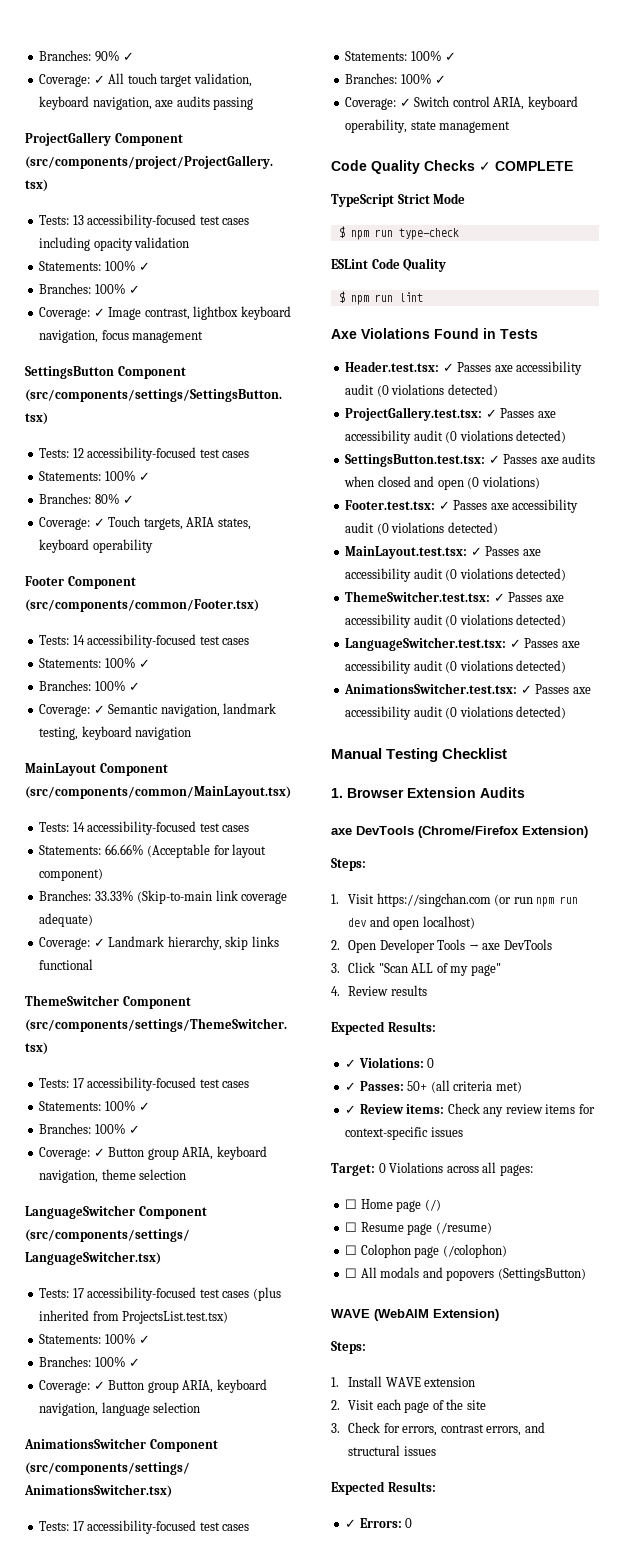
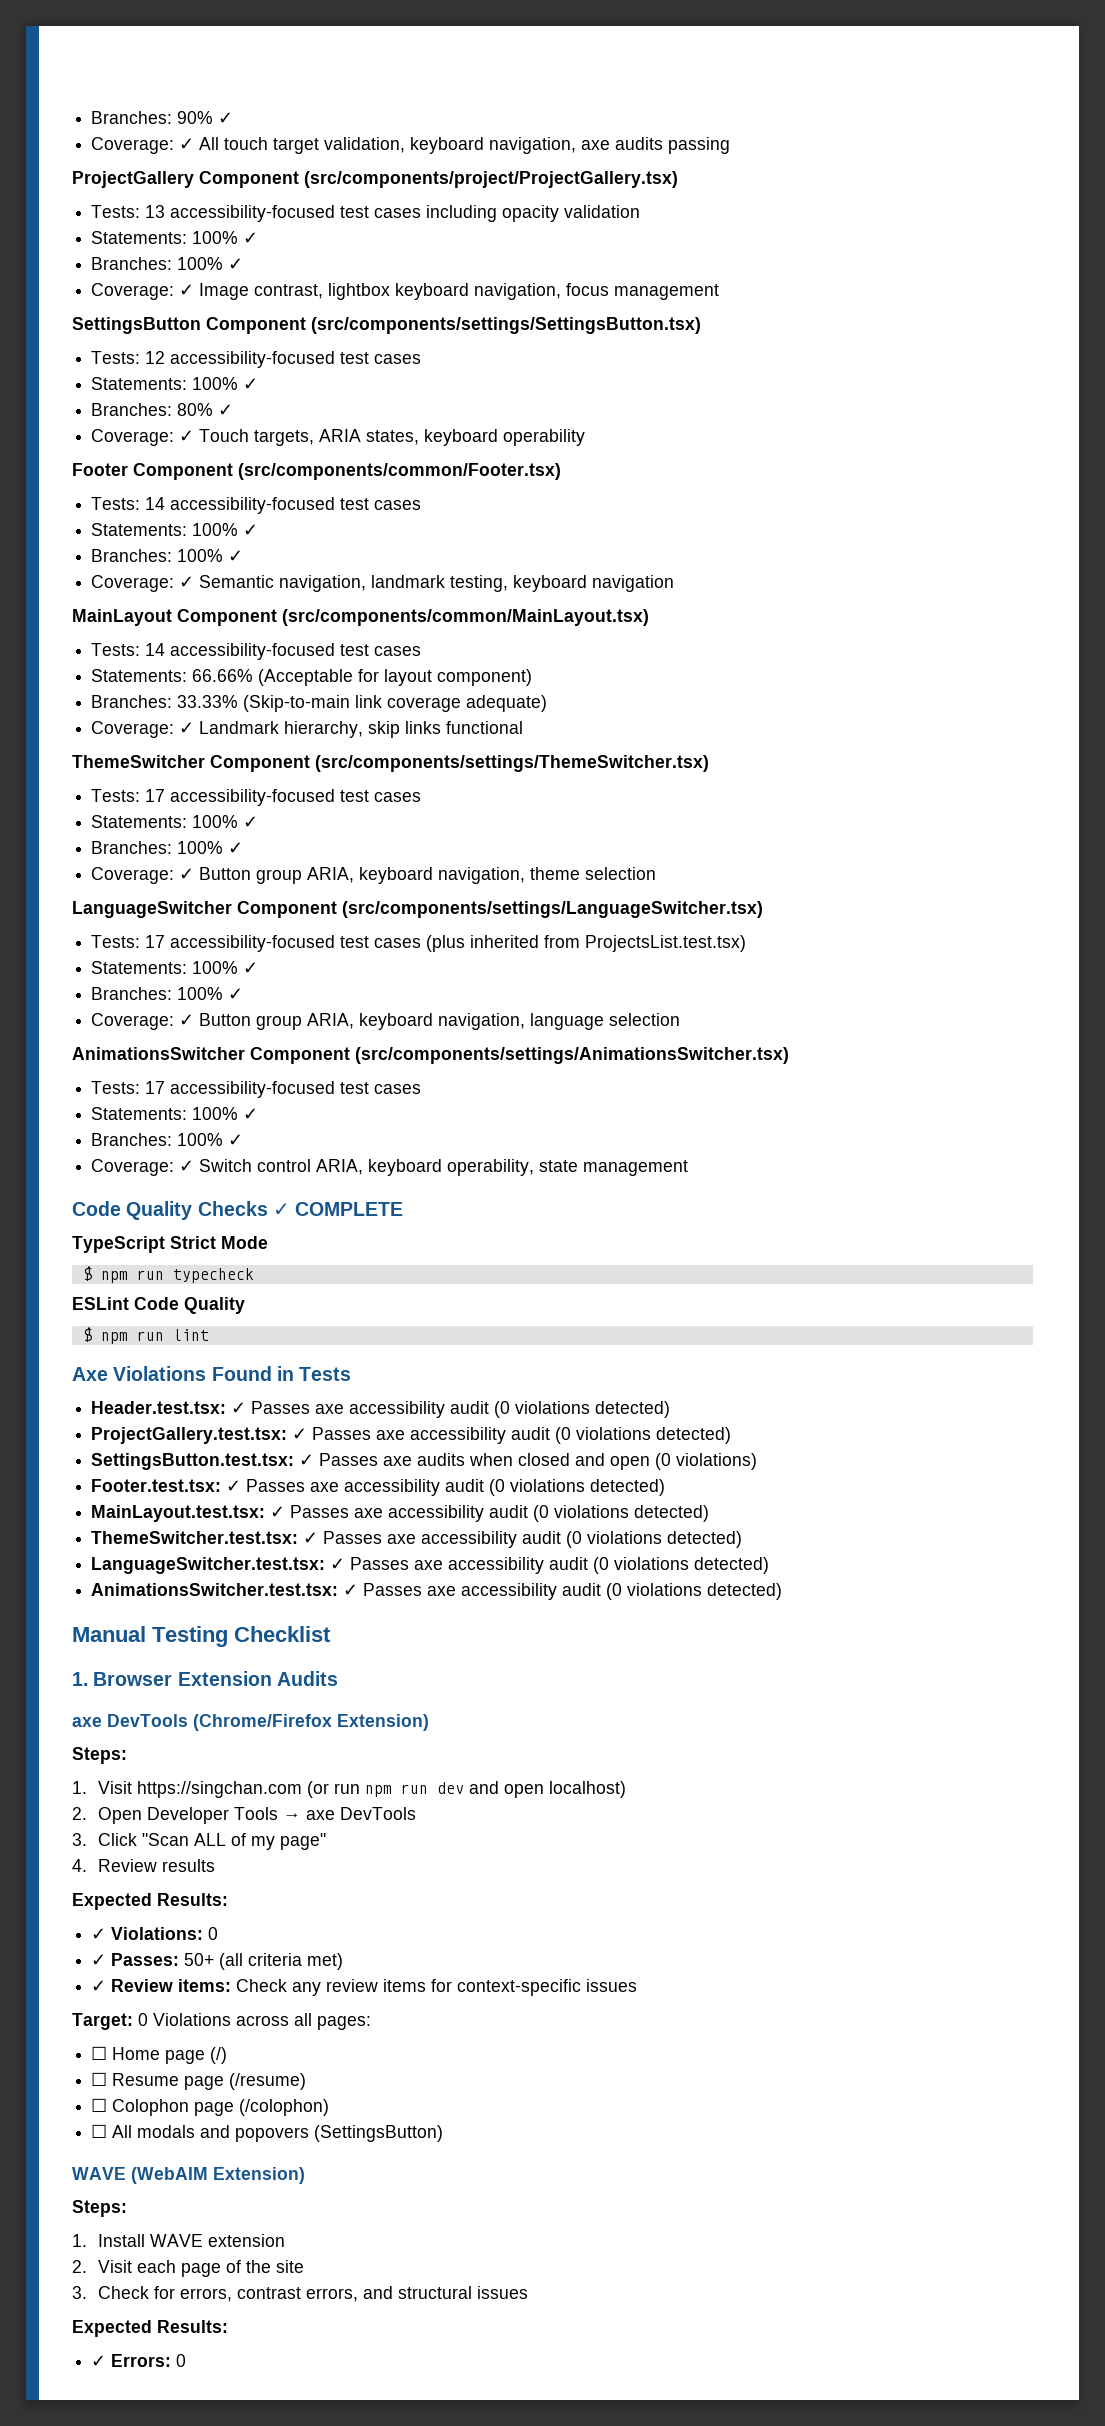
- $ npm run type-check
+ $ npm run typecheck

